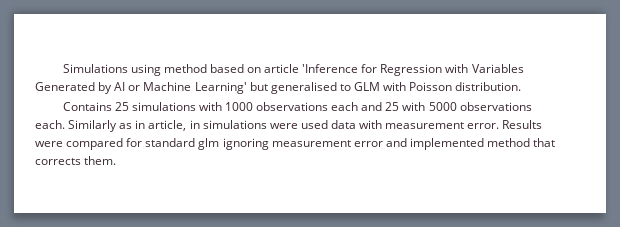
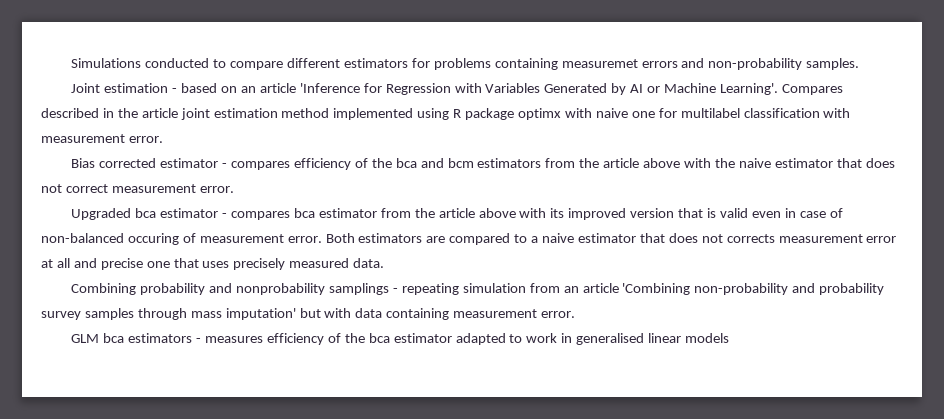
- Simulations using method based on article 'Inference for Regression with Variables Generated by AI or Machine Learning' but generalised to GLM with Poisson distribution.
- Contains 25 simulations with 1000 observations each and 25 with 5000 observations each. Similarly as in article, in simulations were used data with measurement error. Results were compared for standard glm ignoring measurement error and implemented method that corrects them.
+ Simulations conducted to compare different estimators for problems containing measuremet errors and non-probability samples.
+ Joint estimation - based on an article 'Inference for Regression with Variables Generated by AI or Machine Learning'. Compares described in the article joint estimation method implemented using R package optimx with naive one for multilabel classification with measurement error.
+ Bias corrected estimator - compares efficiency of the bca and bcm estimators from the article above with the naive estimator that does not correct measurement error.
+ Upgraded bca estimator - compares bca estimator from the article above with its improved version that is valid even in case of non-balanced occuring of measurement error. Both estimators are compared to a naive estimator that does not corrects measurement error at all and precise one that uses precisely measured data.
+ Combining probability and nonprobability samplings - repeating simulation from an article 'Combining non-probability and probability survey samples through mass imputation' but with data containing measurement error.
+ GLM bca estimators - measures efficiency of the bca estimator adapted to work in generalised linear models

